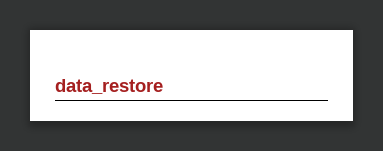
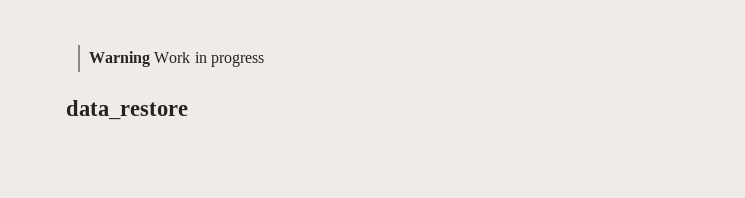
+ Warning Work in progress

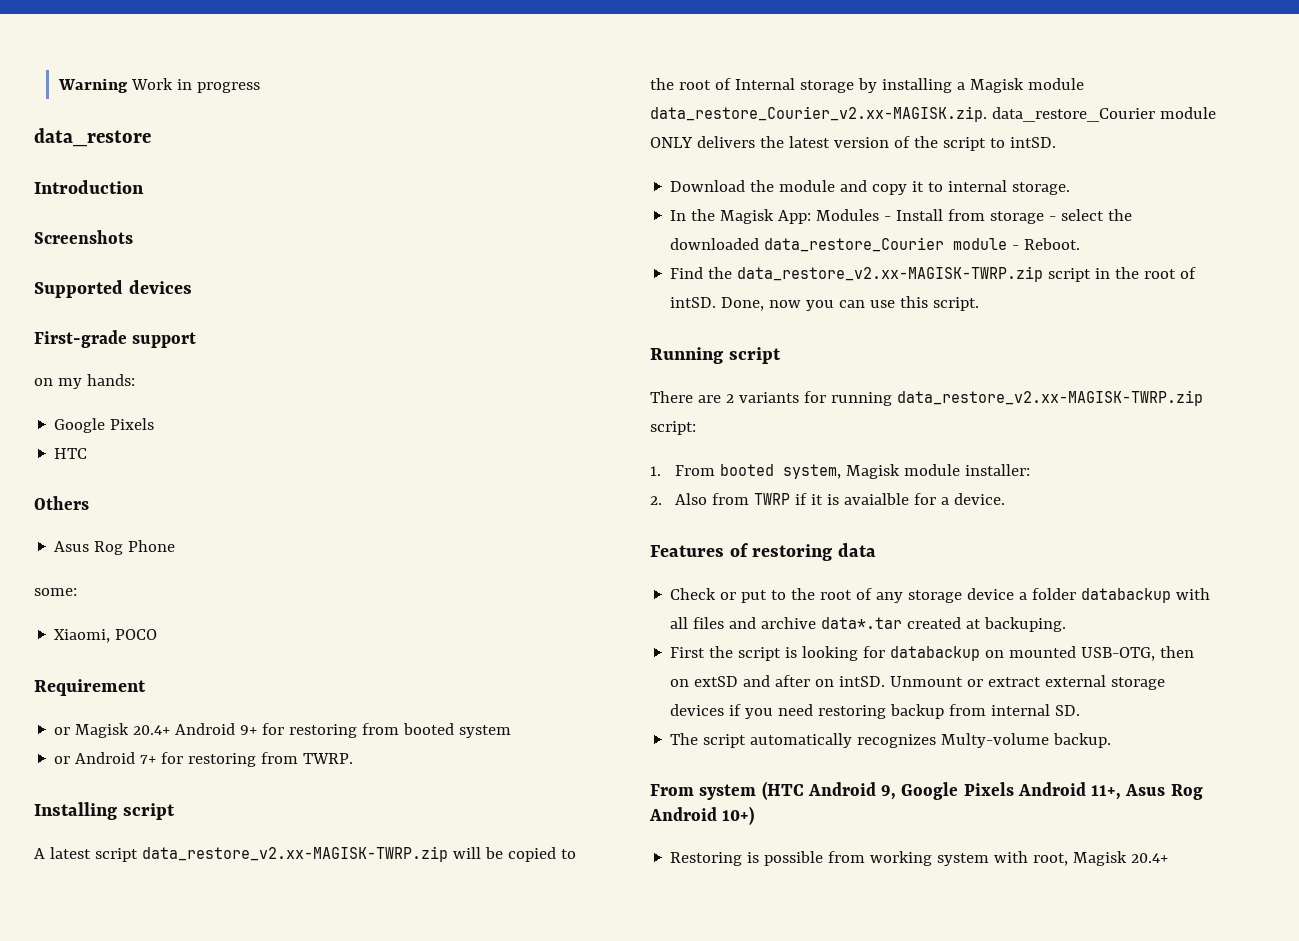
+ Introduction
+ Screenshots
+ Supported devices
+ First-grade support
+ on my hands:
+ Google Pixels
+ HTC
+ Others
+ Asus Rog Phone
+ some:
+ Xiaomi, POCO
+ Requirement
+ or Magisk 20.4+ Android 9+ for restoring from booted system
+ or Android 7+ for restoring from TWRP.
+ Installing script
+ A latest script data_restore_v2.xx-MAGISK-TWRP.zip will be copied to the root of Internal storage by installing a Magisk module data_restore_Courier_v2.xx-MAGISK.zip. data_restore_Courier module ONLY delivers the latest version of the script to intSD.
+ Download the module and copy it to internal storage.
+ In the Magisk App: Modules - Install from storage - select the downloaded data_restore_Courier module - Reboot.
+ Find the data_restore_v2.xx-MAGISK-TWRP.zip script in the root of intSD. Done, now you can use this script.
+ Running script
+ There are 2 variants for running data_restore_v2.xx-MAGISK-TWRP.zip script:
+ 1. From booted system, Magisk module installer:
+ 2. Also from TWRP if it is avaialble for a device.
+ Features of restoring data
+ Check or put to the root of any storage device a folder databackup with all files and archive data*.tar created at backuping.
+ First the script is looking for databackup on mounted USB-OTG, then on extSD and after on intSD. Unmount or extract external storage devices if you need restoring backup from internal SD.
+ The script automatically recognizes Multy-volume backup.
+ From system (HTC Android 9, Google Pixels Android 11+, Asus Rog Android 10+)
+ Restoring is possible from working system with root, Magisk 20.4+

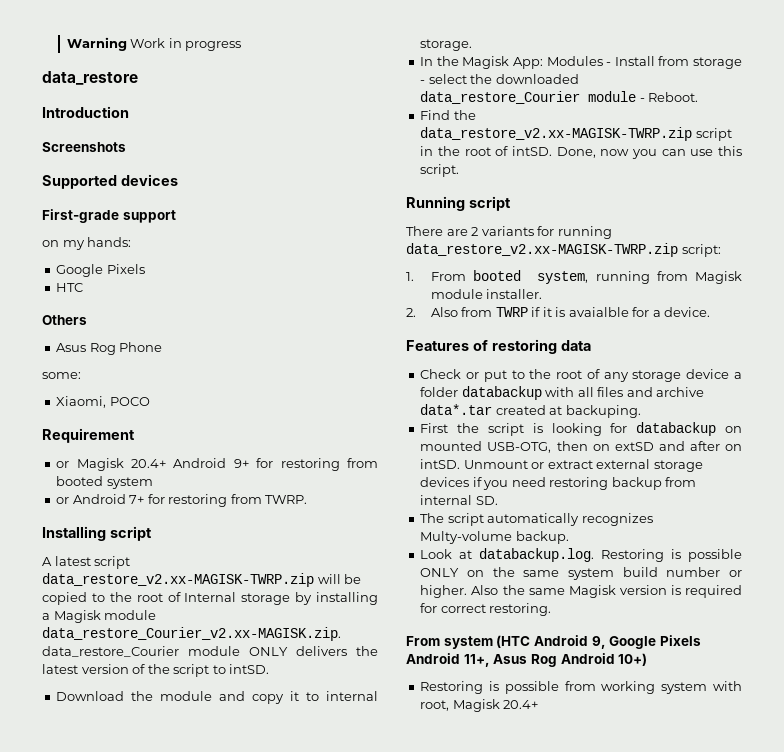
- 1. From booted system, Magisk module installer:
+ 1. From booted system, running from Magisk module installer.
+ Look at databackup.log. Restoring is possible ONLY on the same system build number or higher. Also the same Magisk version is required for correct restoring.

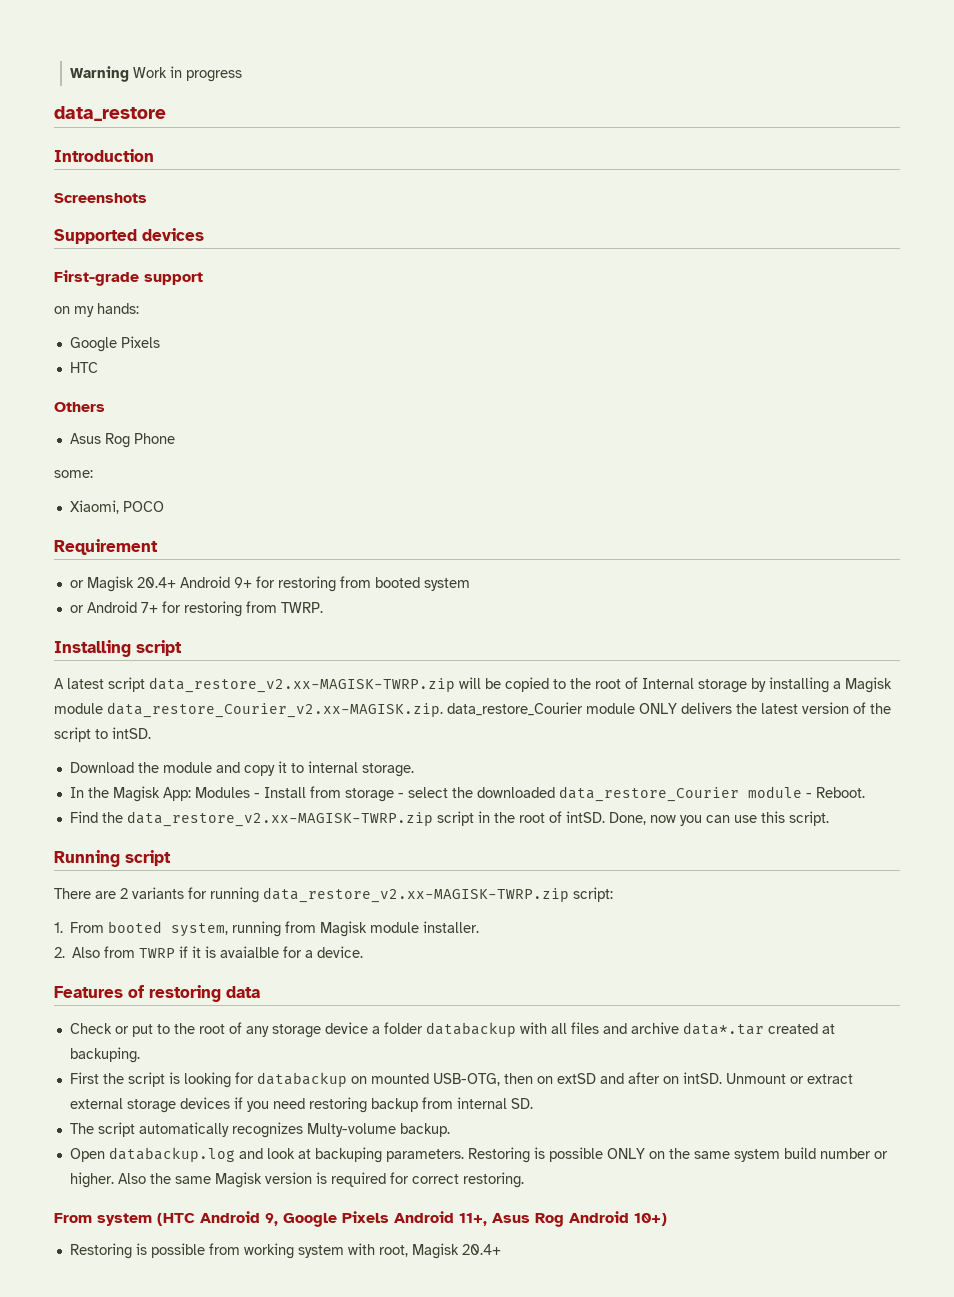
- Look at databackup.log. Restoring is possible ONLY on the same system build number or higher.
+ Open databackup.log and look at backuping parameters. Restoring is possible ONLY on the same system build number or higher.

